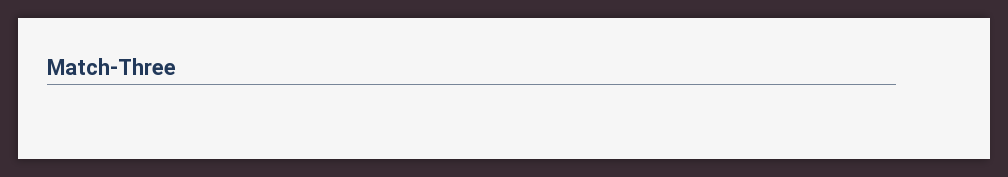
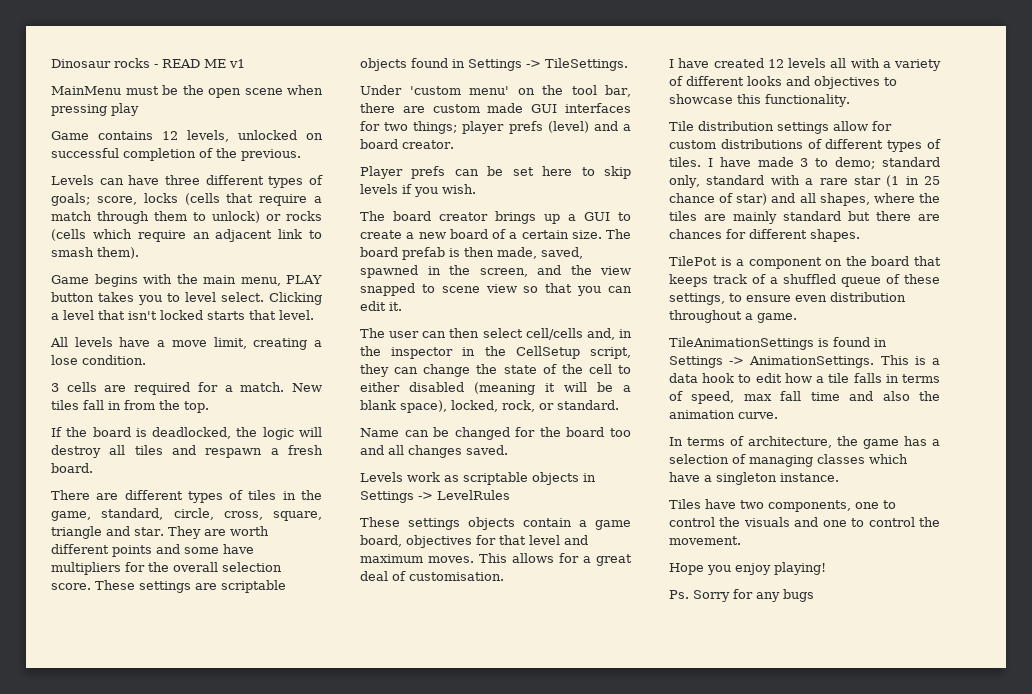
- Match-Three
+ Dinosaur rocks - READ ME v1
+ MainMenu must be the open scene when pressing play
+ Game contains 12 levels, unlocked on successful completion of the previous.
+ Levels can have three different types of goals; score, locks (cells that require a match through them to unlock) or rocks (cells which require an adjacent link to smash them).
+ Game begins with the main menu, PLAY button takes you to level select. Clicking a level that isn't locked starts that level.
+ All levels have a move limit, creating a lose condition.
+ 3 cells are required for a match. New tiles fall in from the top.
+ If the board is deadlocked, the logic will destroy all tiles and respawn a fresh board.
+ There are different types of tiles in the game, standard, circle, cross, square, triangle and star. They are worth different points and some have multipliers for the overall selection score. These settings are scriptable objects found in Settings -> TileSettings.
+ Under 'custom menu' on the tool bar, there are custom made GUI interfaces for two things; player prefs (level) and a board creator.
+ Player prefs can be set here to skip levels if you wish.
+ The board creator brings up a GUI to create a new board of a certain size. The board prefab is then made, saved, spawned in the screen, and the view snapped to scene view so that you can edit it.
+ The user can then select cell/cells and, in the inspector in the CellSetup script, they can change the state of the cell to either disabled (meaning it will be a blank space), locked, rock, or standard.
+ Name can be changed for the board too and all changes saved.
+ Levels work as scriptable objects in Settings -> LevelRules
+ These settings objects contain a game board, objectives for that level and maximum moves. This allows for a great deal of customisation.
+ I have created 12 levels all with a variety of different looks and objectives to showcase this functionality.
+ Tile distribution settings allow for custom distributions of different types of tiles. I have made 3 to demo; standard only, standard with a rare star (1 in 25 chance of star) and all shapes, where the tiles are mainly standard but there are chances for different shapes.
+ TilePot is a component on the board that keeps track of a shuffled queue of these settings, to ensure even distribution throughout a game.
+ TileAnimationSettings is found in Settings -> AnimationSettings. This is a data hook to edit how a tile falls in terms of speed, max fall time and also the animation curve.
+ In terms of architecture, the game has a selection of managing classes which have a singleton instance.
+ Tiles have two components, one to control the visuals and one to control the movement.
+ Hope you enjoy playing!
+ Ps. Sorry for any bugs

